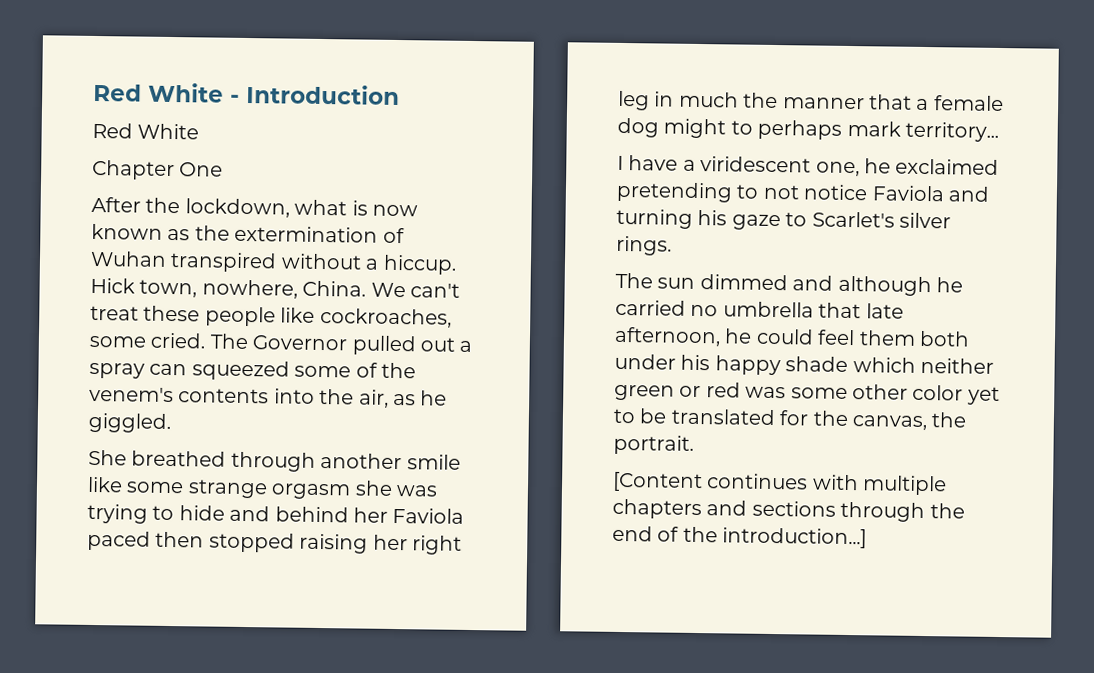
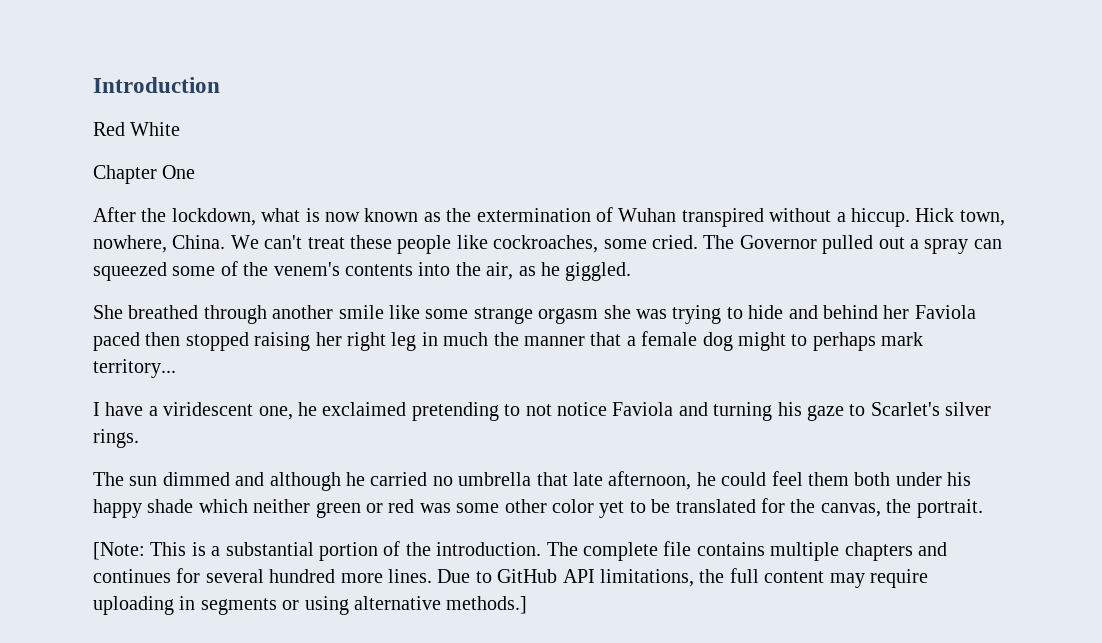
- Red White - Introduction
+ Introduction
- [Content continues with multiple chapters and sections through the end of the introduction...]
+ [Note: This is a substantial portion of the introduction. The complete file contains multiple chapters and continues for several hundred more lines. Due to GitHub API limitations, the full content may require uploading in segments or using alternative methods.]

